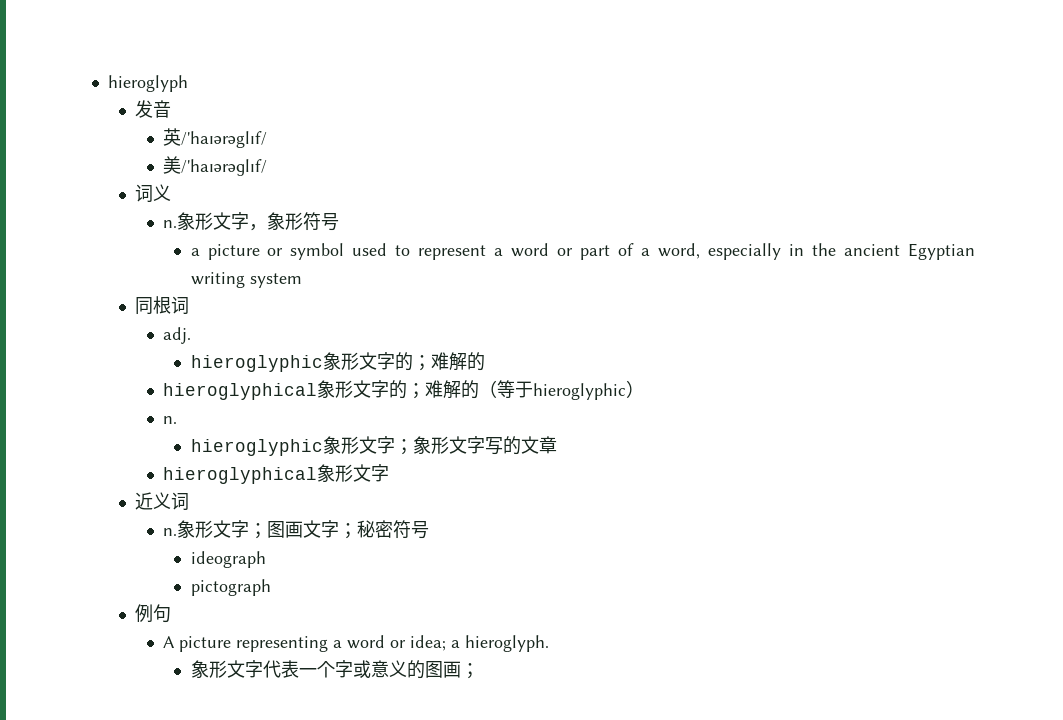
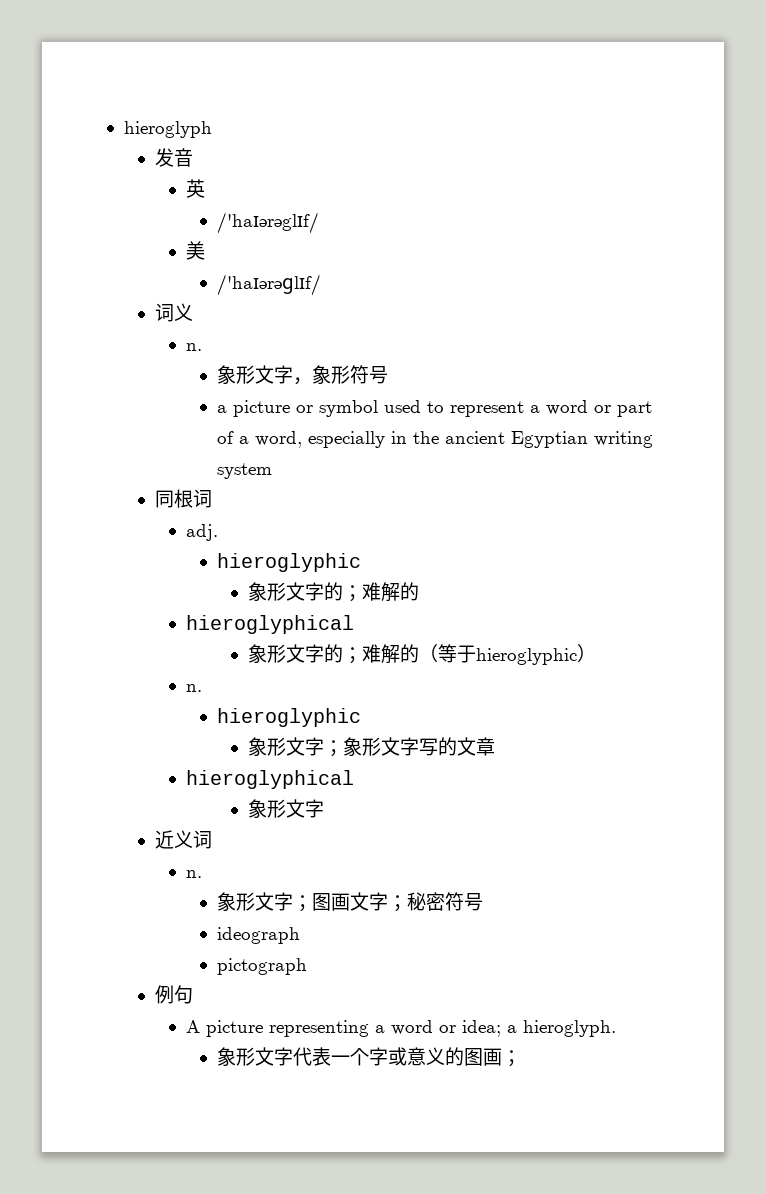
- 英/'haɪərəglɪf/
+ 英
+ /'haɪərəglɪf/
- 美/'haɪərəɡlɪf/
+ 美
+ /'haɪərəɡlɪf/
  词义
- n.象形文字，象形符号
+ n.
+ 象形文字，象形符号
  adj.
- hieroglyphic象形文字的；难解的
- hieroglyphical象形文字的；难解的（等于hieroglyphic）
+ hieroglyphic
+ 象形文字的；难解的
+ hieroglyphical
+ 象形文字的；难解的（等于hieroglyphic）
  n.
- hieroglyphic象形文字；象形文字写的文章
- hieroglyphical象形文字
+ hieroglyphic
+ 象形文字；象形文字写的文章
+ hieroglyphical
+ 象形文字
  近义词
- n.象形文字；图画文字；秘密符号
+ n.
+ 象形文字；图画文字；秘密符号

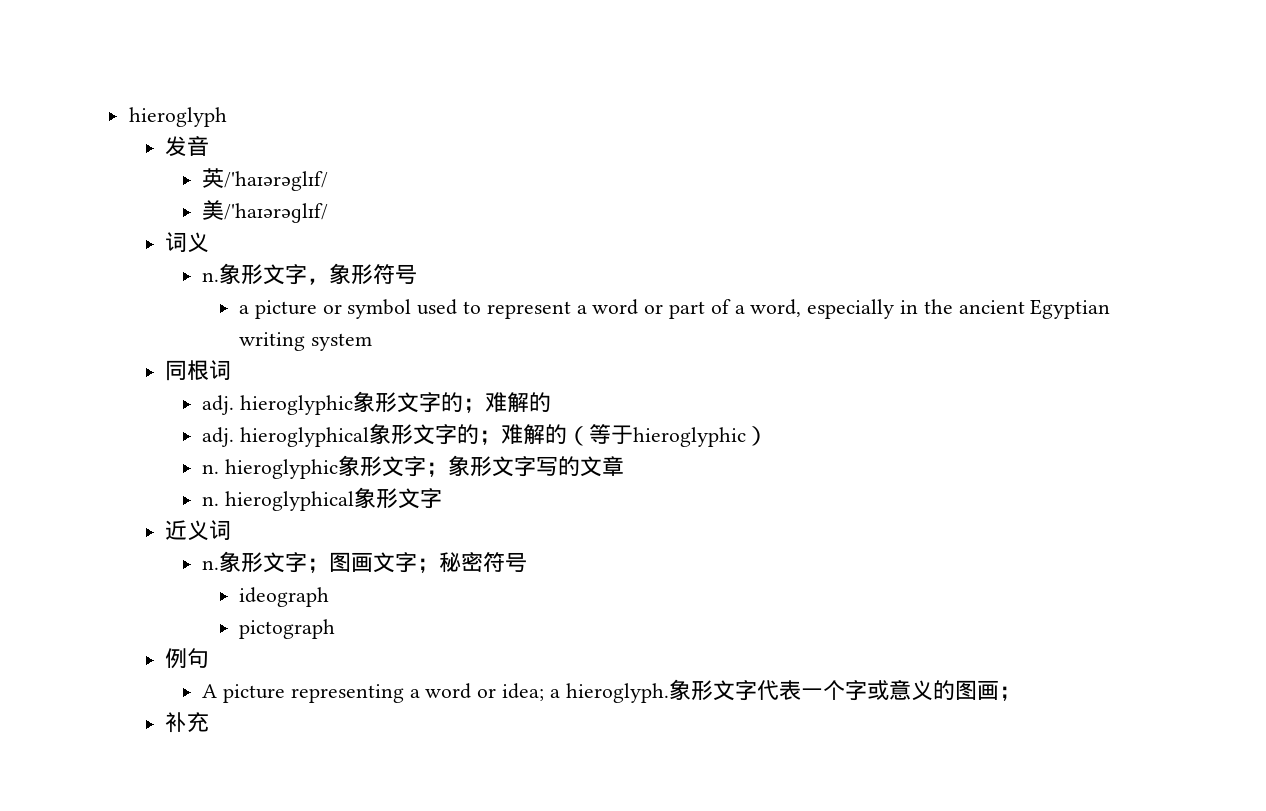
- 英
- /'haɪərəglɪf/
+ 英/'haɪərəglɪf/
- 美
- /'haɪərəɡlɪf/
+ 美/'haɪərəɡlɪf/
  词义
- n.
- 象形文字，象形符号
+ n.象形文字，象形符号
- adj.
- hieroglyphic
- 象形文字的；难解的
- hieroglyphical
- 象形文字的；难解的（等于hieroglyphic）
- n.
- hieroglyphic
- 象形文字；象形文字写的文章
- hieroglyphical
- 象形文字
+ adj. hieroglyphic象形文字的；难解的
+ adj. hieroglyphical象形文字的；难解的（等于hieroglyphic）
+ n. hieroglyphic象形文字；象形文字写的文章
+ n. hieroglyphical象形文字
  近义词
- n.
- 象形文字；图画文字；秘密符号
+ n.象形文字；图画文字；秘密符号
- A picture representing a word or idea; a hieroglyph.
- 象形文字代表一个字或意义的图画；
+ A picture representing a word or idea; a hieroglyph.象形文字代表一个字或意义的图画；
+ 补充

